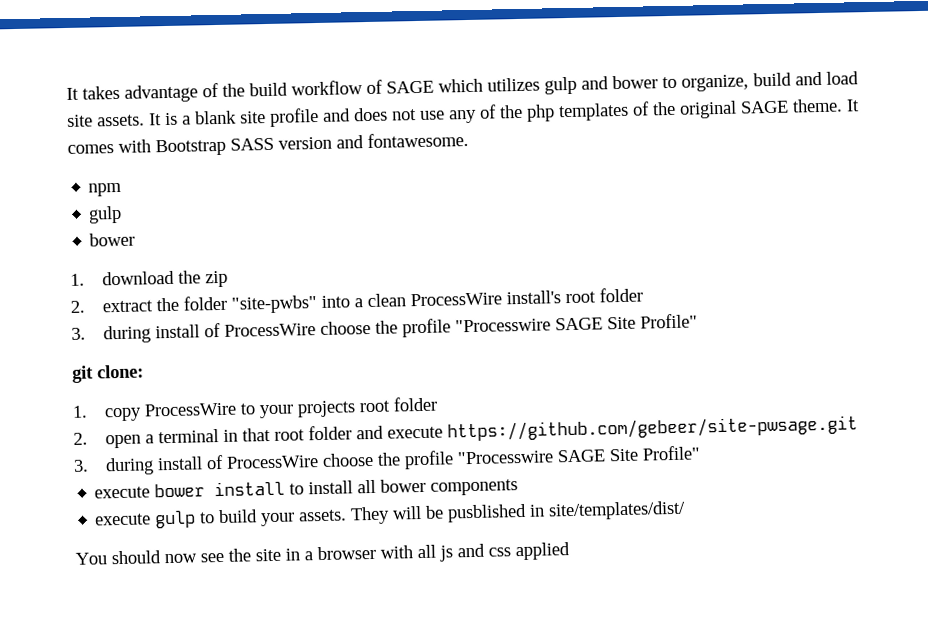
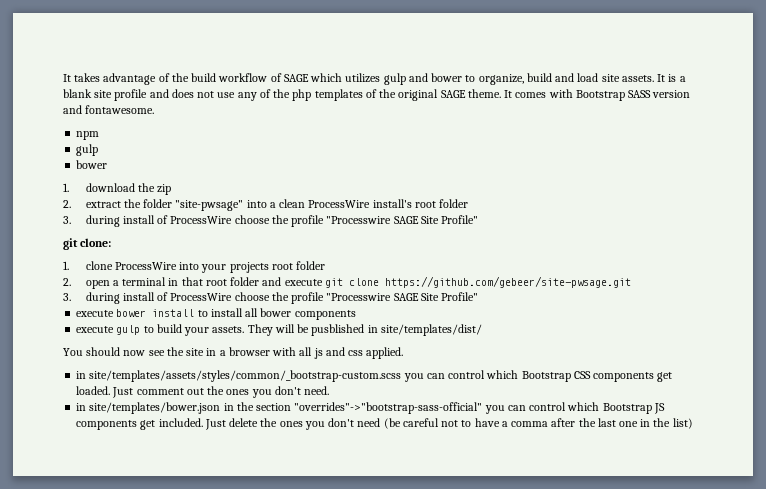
- 2. extract the folder "site-pwbs" into a clean ProcessWire install's root folder
+ 2. extract the folder "site-pwsage" into a clean ProcessWire install's root folder
- 1. copy ProcessWire to your projects root folder
+ 1. clone ProcessWire into your projects root folder
- 2. open a terminal in that root folder and execute https://github.com/gebeer/site-pwsage.git
+ 2. open a terminal in that root folder and execute git clone https://github.com/gebeer/site-pwsage.git
- You should now see the site in a browser with all js and css applied
+ You should now see the site in a browser with all js and css applied.
+ in site/templates/assets/styles/common/_bootstrap-custom.scss you can control which Bootstrap CSS components get loaded. Just comment out the ones you don't need.
+ in site/templates/bower.json in the section "overrides"->"bootstrap-sass-official" you can control which Bootstrap JS components get included. Just delete the ones you don't need (be careful not to have a comma after the last one in the list)

